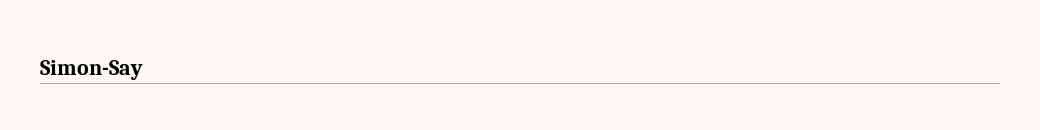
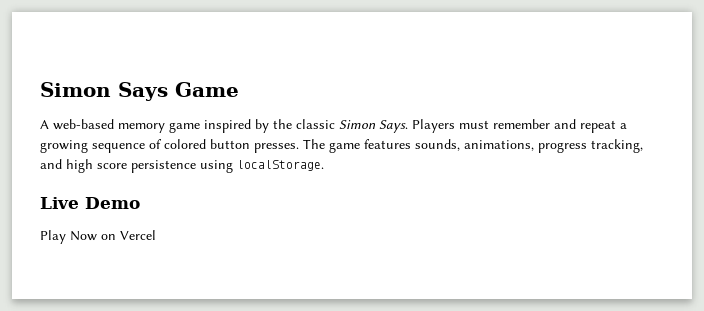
- Simon-Say
+ Simon Says Game
+ A web-based memory game inspired by the classic Simon Says. Players must remember and repeat a growing sequence of colored button presses. The game features sounds, animations, progress tracking, and high score persistence using localStorage.
+ Live Demo
+ Play Now on Vercel

